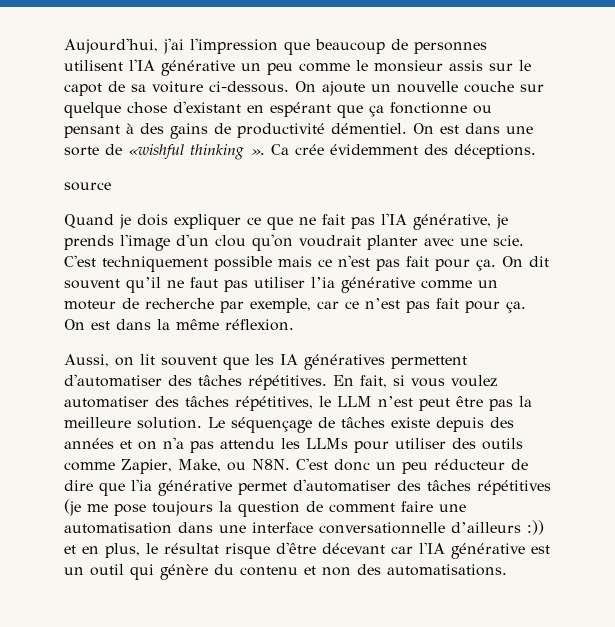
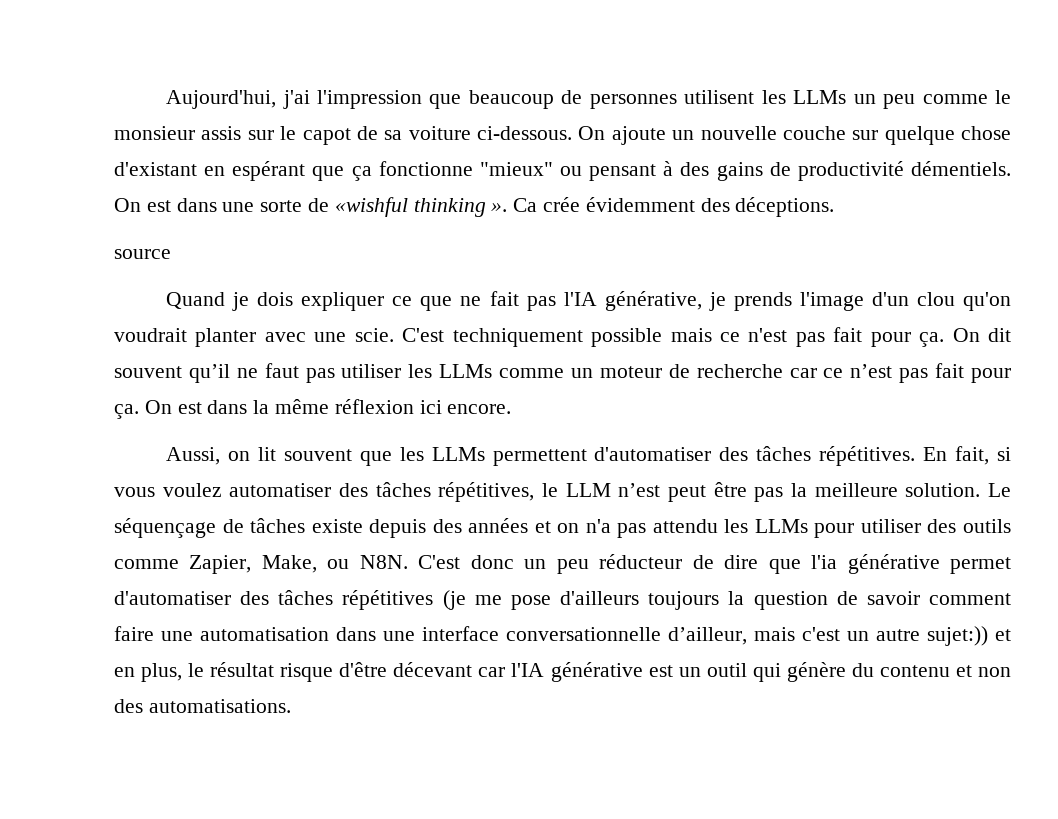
- Aujourd'hui, j'ai l'impression que beaucoup de personnes utilisent l'IA générative un peu comme le monsieur assis sur le capot de sa voiture ci-dessous.
+ Aujourd'hui, j'ai l'impression que beaucoup de personnes utilisent les LLMs un peu comme le monsieur assis sur le capot de sa voiture ci-dessous.
- On ajoute un nouvelle couche sur quelque chose d'existant en espérant que ça fonctionne ou pensant à des gains de productivité démentiel.
+ On ajoute un nouvelle couche sur quelque chose d'existant en espérant que ça fonctionne "mieux" ou pensant à des gains de productivité démentiels.
- On dit souvent qu’il ne faut pas utiliser l’ia générative comme un moteur de recherche par exemple, car ce n’est pas fait pour ça.
+ On dit souvent qu’il ne faut pas utiliser les LLMs comme un moteur de recherche car ce n’est pas fait pour ça.
- On est dans la même réflexion.
+ On est dans la même réflexion ici encore.
- Aussi, on lit souvent que les IA génératives permettent d'automatiser des tâches répétitives.
+ Aussi, on lit souvent que les LLMs permettent d'automatiser des tâches répétitives.
- Le séquençage de tâches existe depuis des années et on n'a pas attendu les LLMs pour utiliser des outils comme Zapier, Make, ou N8N. C'est donc un peu réducteur de dire que l'ia générative permet d'automatiser des tâches répétitives (je me pose toujours la question de comment faire une automatisation dans une interface conversationnelle d’ailleurs :))
+ Le séquençage de tâches existe depuis des années et on n'a pas attendu les LLMs pour utiliser des outils comme Zapier, Make, ou N8N. C'est donc un peu réducteur de dire que l'ia générative permet d'automatiser des tâches répétitives (je me pose d'ailleurs toujours la question de savoir comment faire une automatisation dans une interface conversationnelle d’ailleur, mais c'est un autre sujet:))

